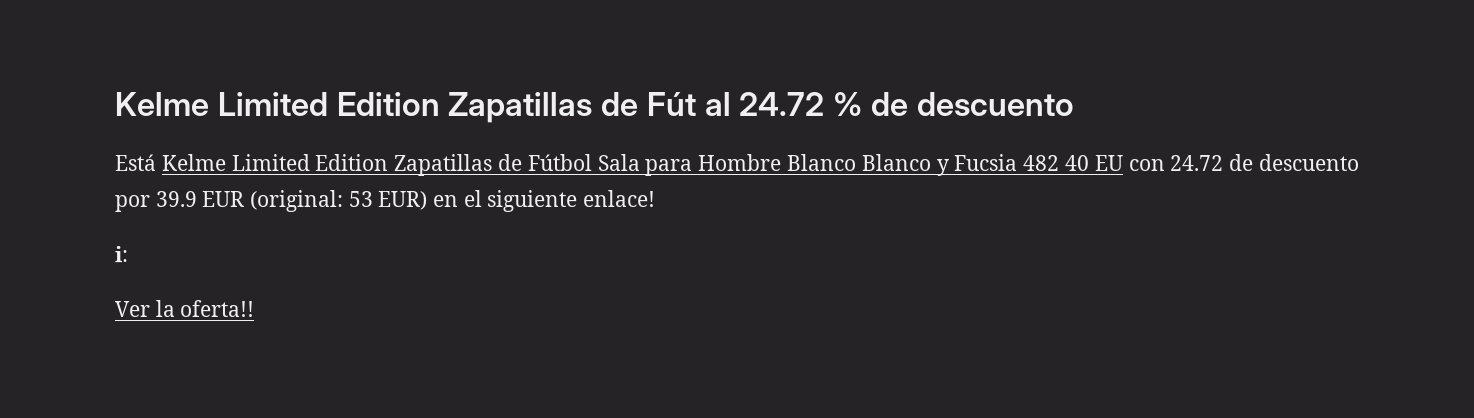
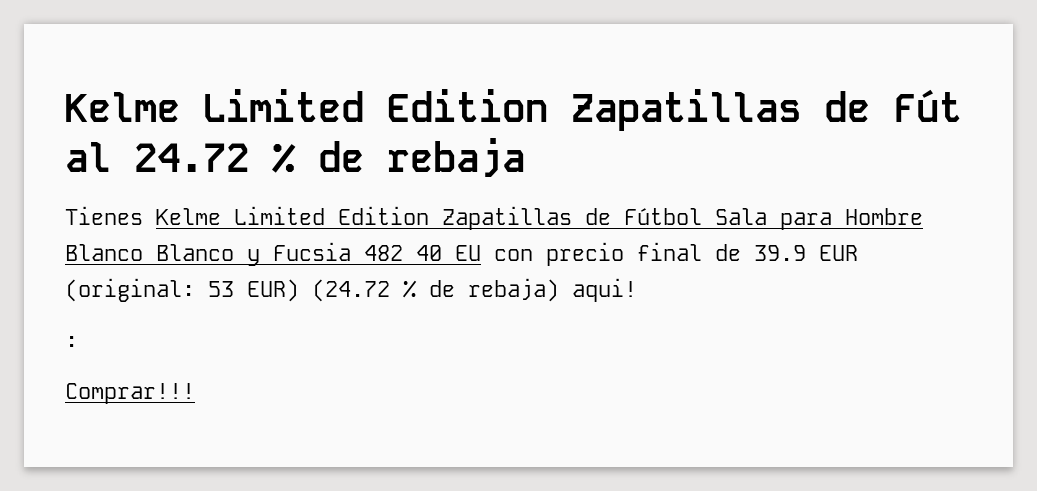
- Kelme Limited Edition Zapatillas de Fút al 24.72 % de descuento
- Está Kelme Limited Edition Zapatillas de Fútbol Sala para Hombre Blanco Blanco y Fucsia 482 40 EU con 24.72 de descuento por 39.9 EUR (original: 53 EUR) en el siguiente enlace!
- ℹ:
- Ver la oferta!!
+ Kelme Limited Edition Zapatillas de Fút al 24.72 % de rebaja
+ Tienes Kelme Limited Edition Zapatillas de Fútbol Sala para Hombre Blanco Blanco y Fucsia 482 40 EU con precio final de 39.9 EUR (original: 53 EUR) (24.72 % de rebaja) aqui!
+ :
+ Comprar!!!

